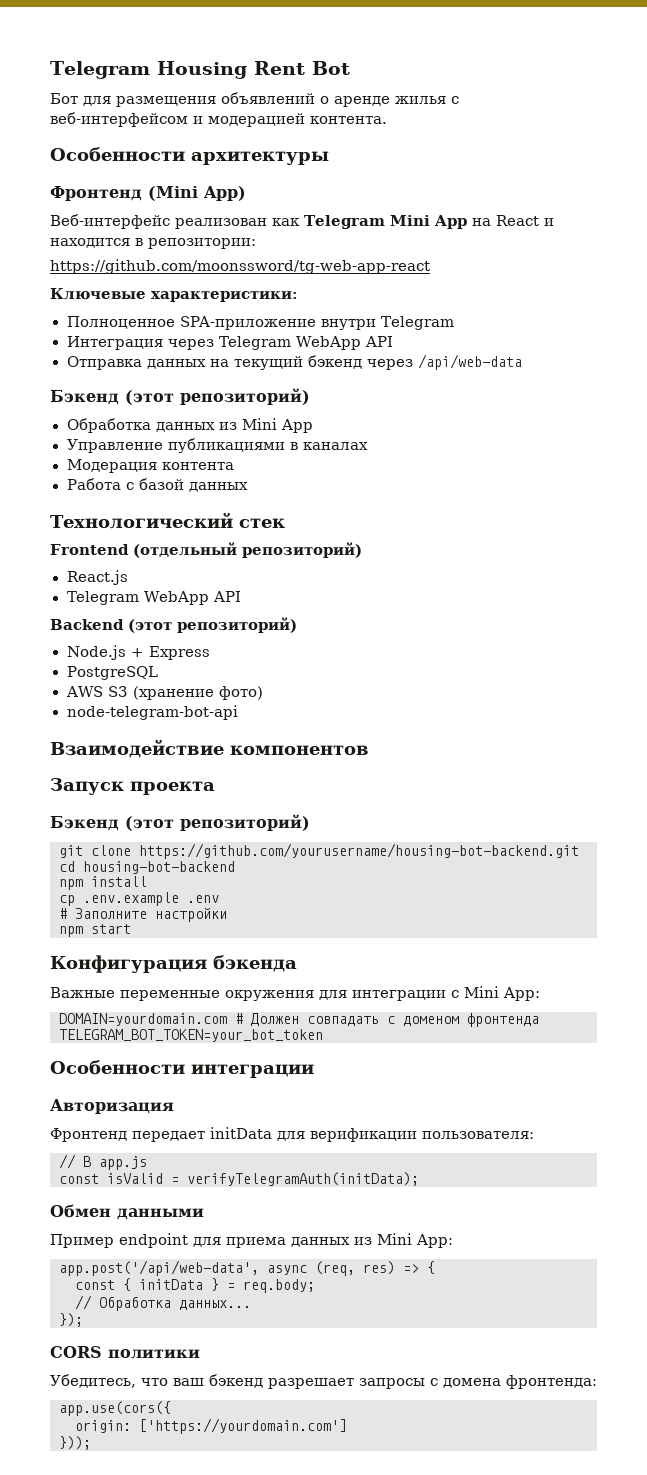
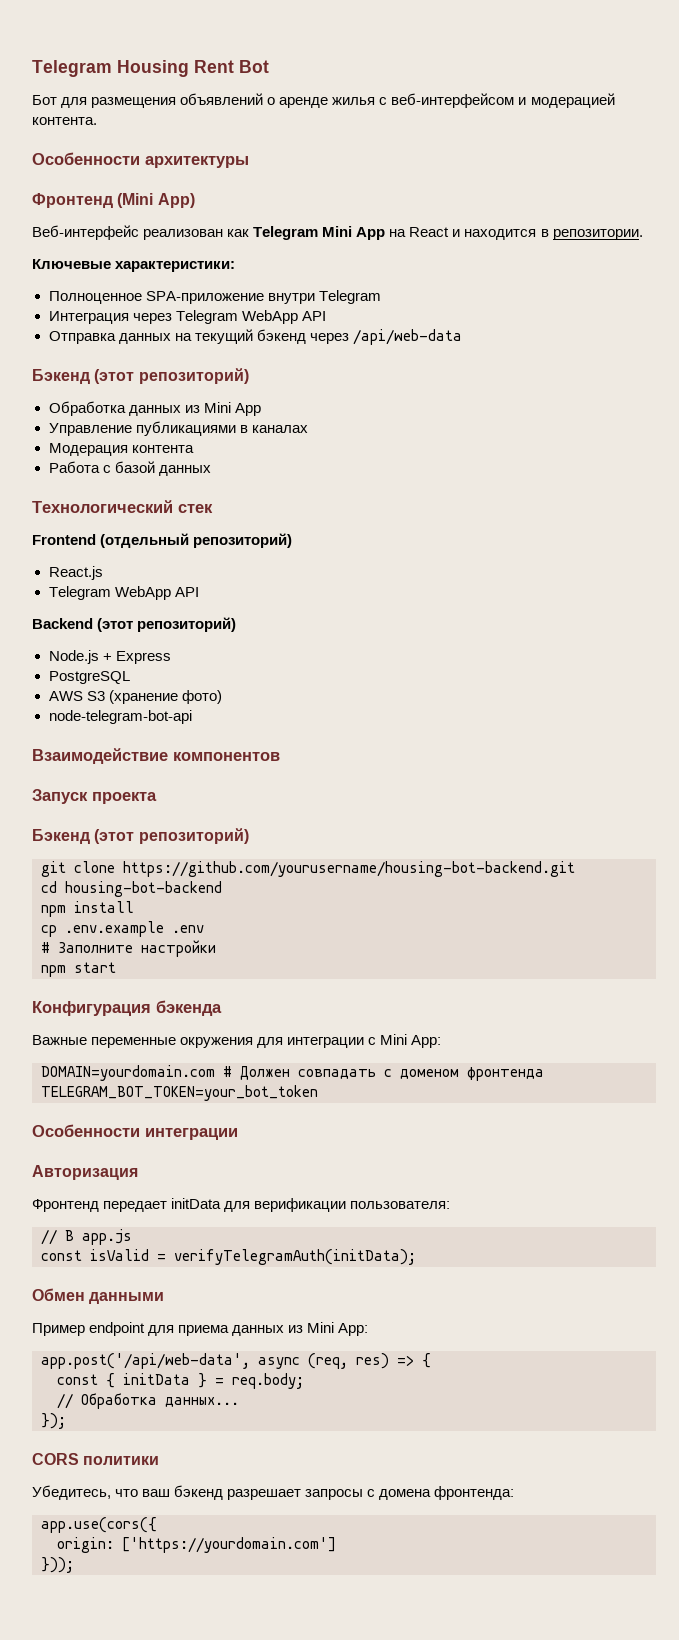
- Веб-интерфейс реализован как Telegram Mini App на React и находится в репозитории:
- https://github.com/moonssword/tg-web-app-react
+ Веб-интерфейс реализован как Telegram Mini App на React и находится в репозитории.

